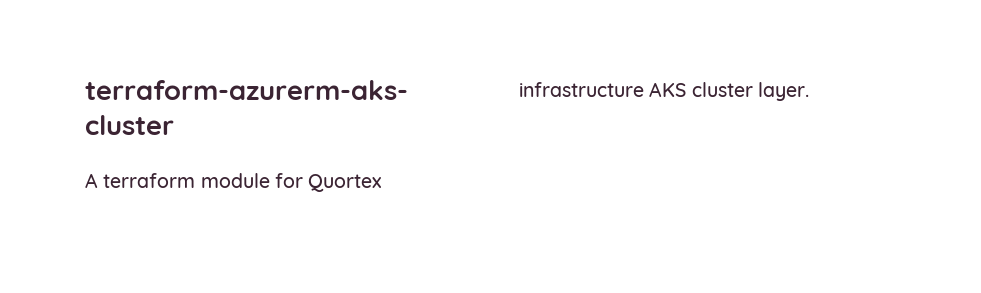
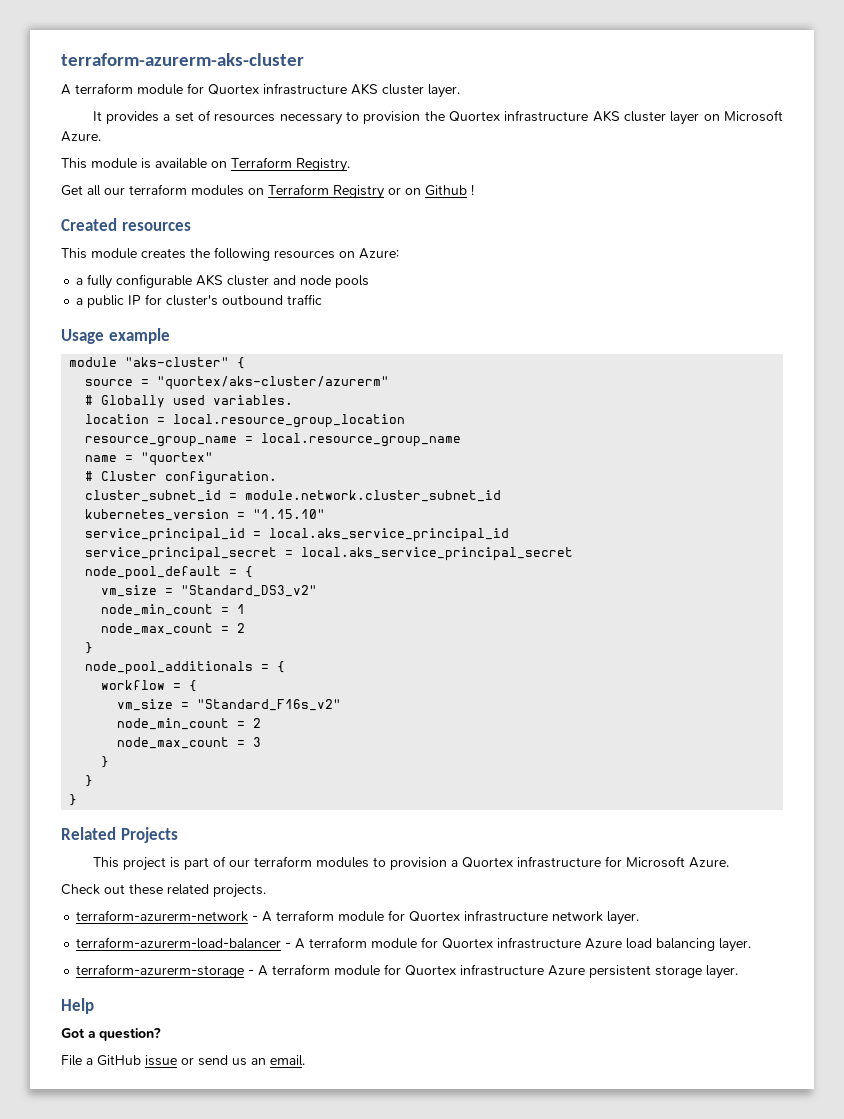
+ It provides a set of resources necessary to provision the Quortex infrastructure AKS cluster layer on Microsoft Azure.
+ This module is available on Terraform Registry.
+ Get all our terraform modules on Terraform Registry or on Github !
+ Created resources
+ This module creates the following resources on Azure:
+ a fully configurable AKS cluster and node pools
+ a public IP for cluster's outbound traffic
+ Usage example
+ module "aks-cluster" {
+ source = "quortex/aks-cluster/azurerm"
+ # Globally used variables.
+ location = local.resource_group_location
+ resource_group_name = local.resource_group_name
+ name = "quortex"
+ # Cluster configuration.
+ cluster_subnet_id = module.network.cluster_subnet_id
+ kubernetes_version = "1.15.10"
+ service_principal_id = local.aks_service_principal_id
+ service_principal_secret = local.aks_service_principal_secret
+ node_pool_default = {
+ vm_size = "Standard_DS3_v2"
+ node_min_count = 1
+ node_max_count = 2
+ }
+ node_pool_additionals = {
+ workflow = {
+ vm_size = "Standard_F16s_v2"
+ node_min_count = 2
+ node_max_count = 3
+ }
+ }
+ }
+ Related Projects
+ This project is part of our terraform modules to provision a Quortex infrastructure for Microsoft Azure.
+ Check out these related projects.
+ terraform-azurerm-network - A terraform module for Quortex infrastructure network layer.
+ terraform-azurerm-load-balancer - A terraform module for Quortex infrastructure Azure load balancing layer.
+ terraform-azurerm-storage - A terraform module for Quortex infrastructure Azure persistent storage layer.
+ Help
+ Got a question?
+ File a GitHub issue or send us an email.

